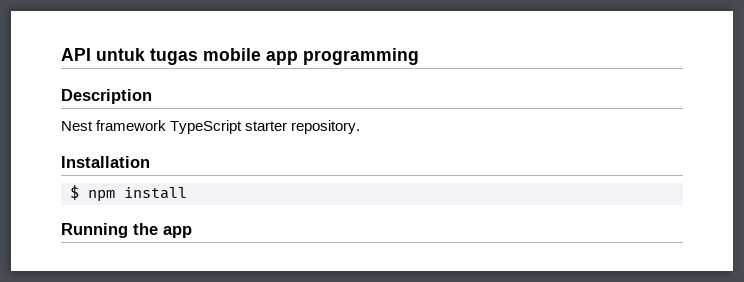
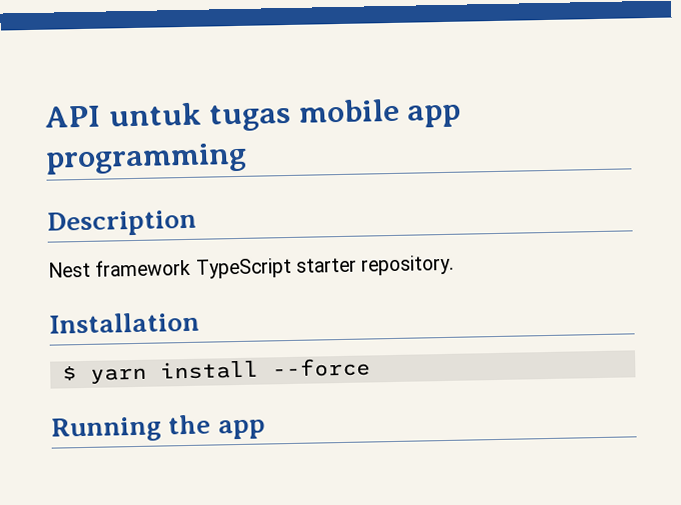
- $ npm install
+ $ yarn install --force

